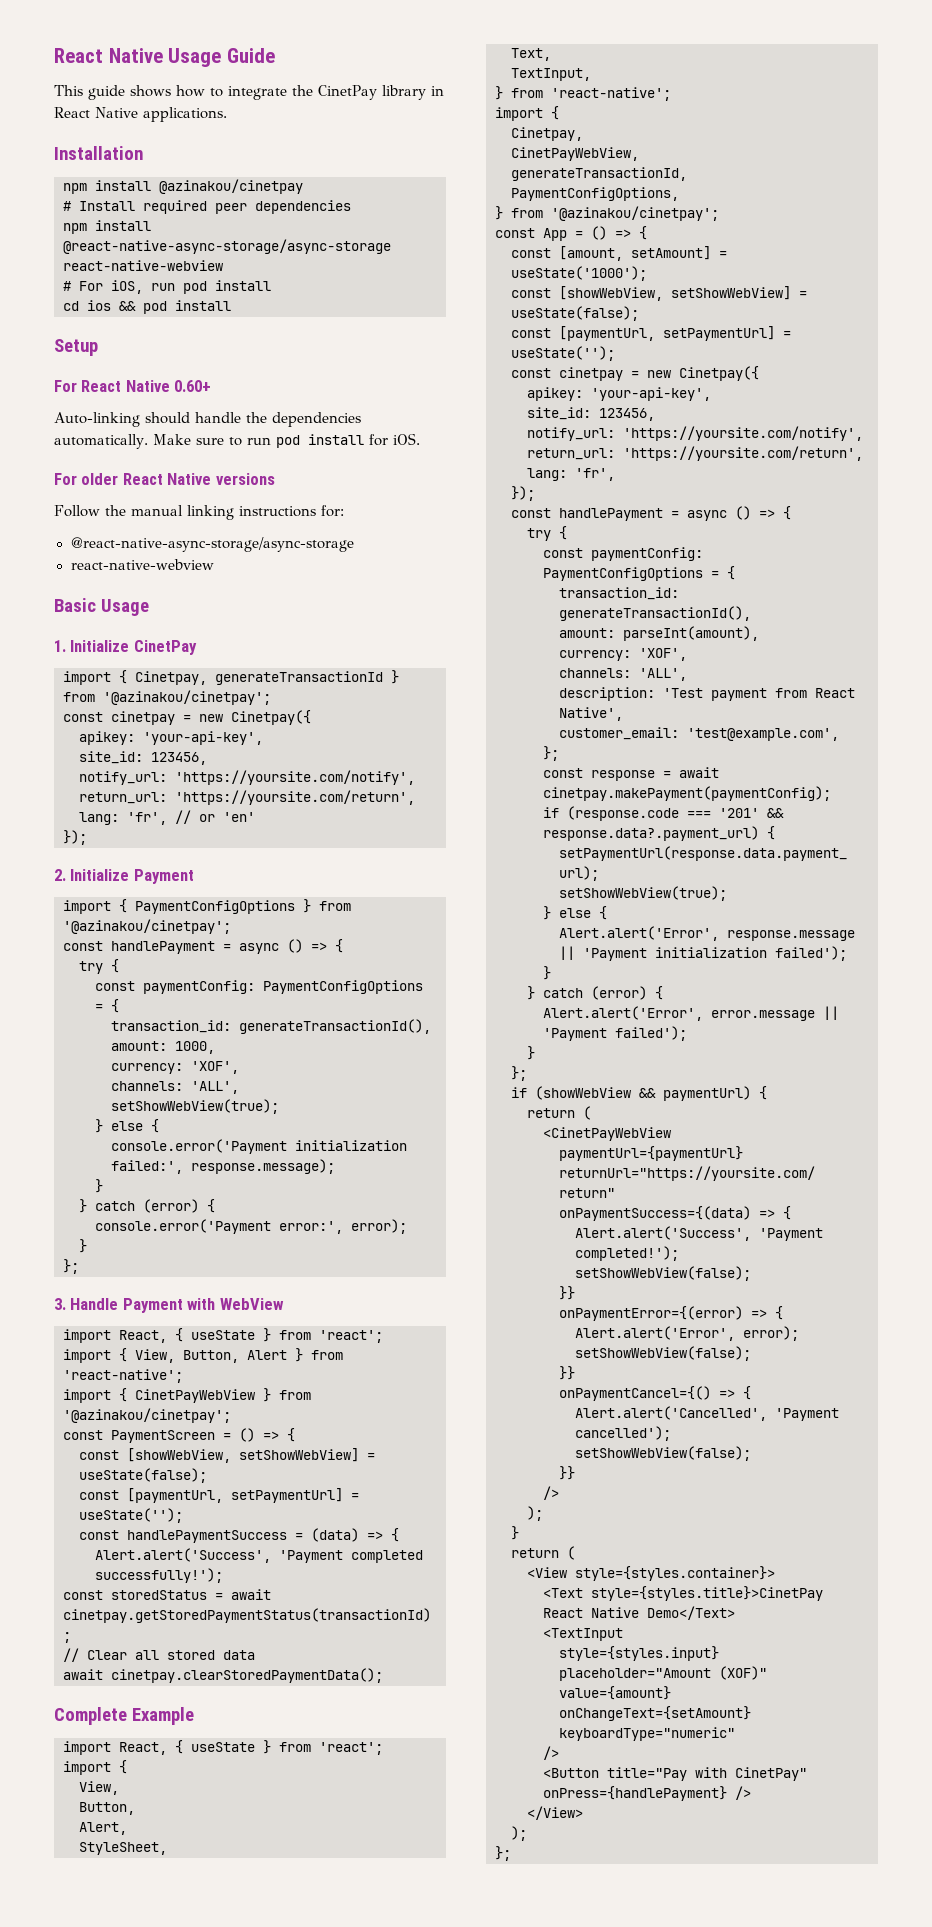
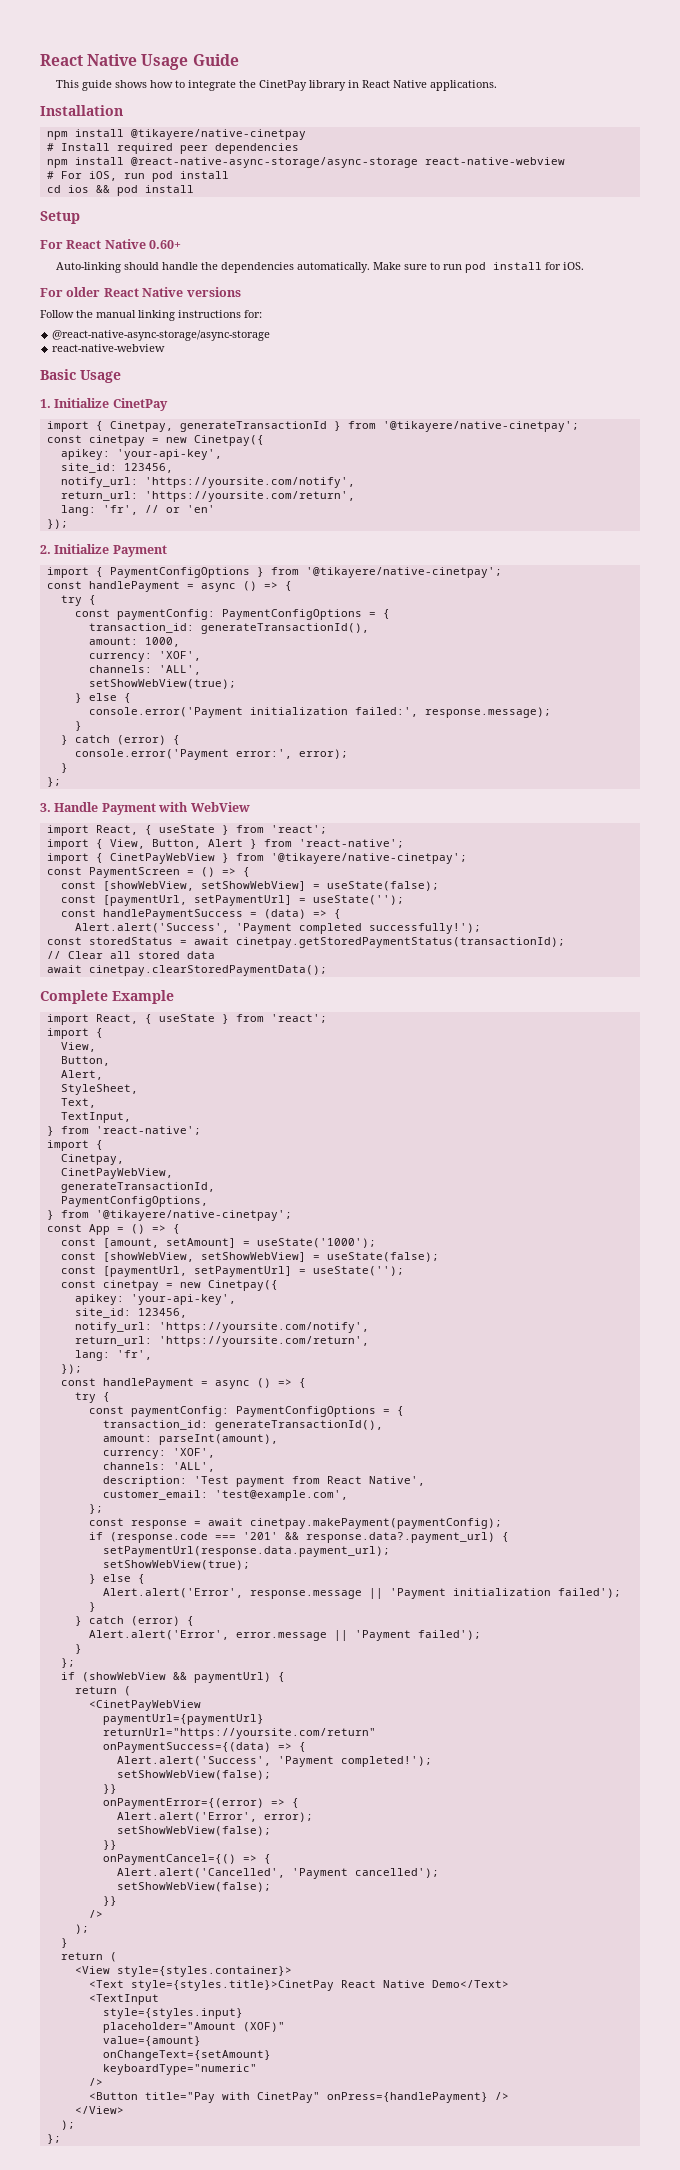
- npm install @azinakou/cinetpay
+ npm install @tikayere/native-cinetpay
- import { Cinetpay, generateTransactionId } from '@azinakou/cinetpay';
+ import { Cinetpay, generateTransactionId } from '@tikayere/native-cinetpay';
- import { PaymentConfigOptions } from '@azinakou/cinetpay';
+ import { PaymentConfigOptions } from '@tikayere/native-cinetpay';
- import { CinetPayWebView } from '@azinakou/cinetpay';
+ import { CinetPayWebView } from '@tikayere/native-cinetpay';
  PaymentConfigOptions,
- } from '@azinakou/cinetpay';
+ } from '@tikayere/native-cinetpay';

